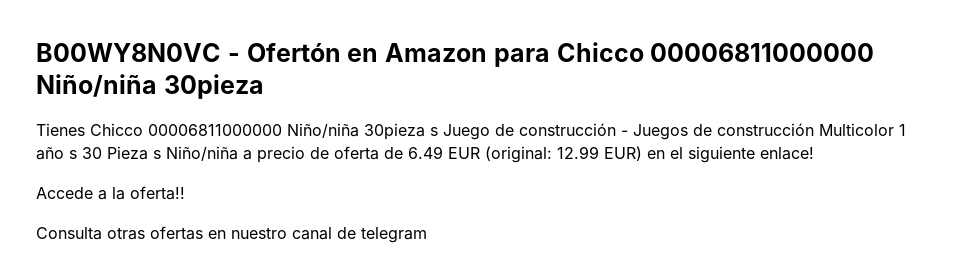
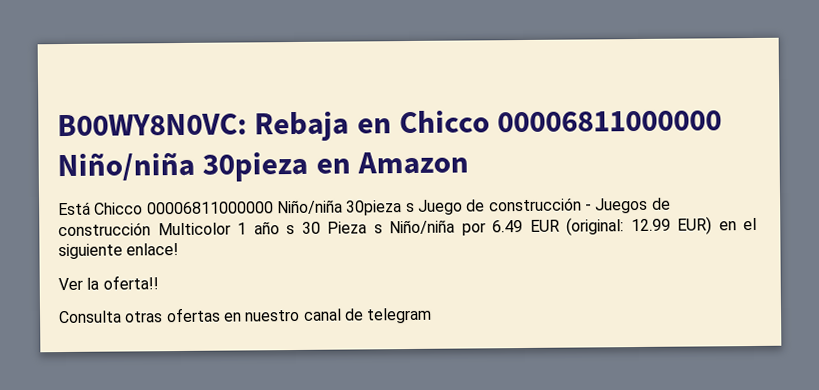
- B00WY8N0VC - Ofertón en Amazon para Chicco 00006811000000 Niño/niña 30pieza
- Tienes Chicco 00006811000000 Niño/niña 30pieza s Juego de construcción - Juegos de construcción Multicolor 1 año s 30 Pieza s Niño/niña a precio de oferta de 6.49 EUR (original: 12.99 EUR) en el siguiente enlace!
+ B00WY8N0VC: Rebaja en Chicco 00006811000000 Niño/niña 30pieza en Amazon
+ Está Chicco 00006811000000 Niño/niña 30pieza s Juego de construcción - Juegos de construcción Multicolor 1 año s 30 Pieza s Niño/niña por 6.49 EUR (original: 12.99 EUR) en el siguiente enlace!
- Accede a la oferta!!
+ Ver la oferta!!

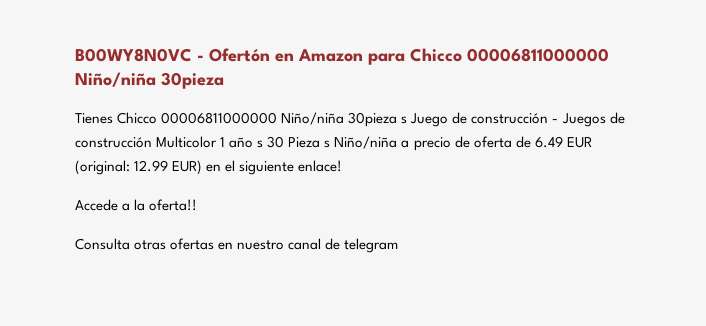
- B00WY8N0VC: Rebaja en Chicco 00006811000000 Niño/niña 30pieza en Amazon
- Está Chicco 00006811000000 Niño/niña 30pieza s Juego de construcción - Juegos de construcción Multicolor 1 año s 30 Pieza s Niño/niña por 6.49 EUR (original: 12.99 EUR) en el siguiente enlace!
+ B00WY8N0VC - Ofertón en Amazon para Chicco 00006811000000 Niño/niña 30pieza
+ Tienes Chicco 00006811000000 Niño/niña 30pieza s Juego de construcción - Juegos de construcción Multicolor 1 año s 30 Pieza s Niño/niña a precio de oferta de 6.49 EUR (original: 12.99 EUR) en el siguiente enlace!
- Ver la oferta!!
+ Accede a la oferta!!

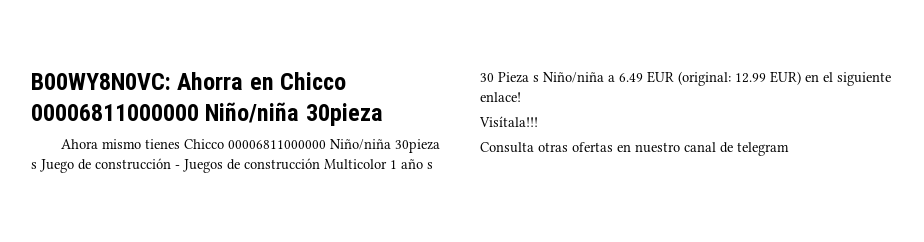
- B00WY8N0VC - Ofertón en Amazon para Chicco 00006811000000 Niño/niña 30pieza
+ B00WY8N0VC: Ahorra en Chicco 00006811000000 Niño/niña 30pieza
- Tienes Chicco 00006811000000 Niño/niña 30pieza s Juego de construcción - Juegos de construcción Multicolor 1 año s 30 Pieza s Niño/niña a precio de oferta de 6.49 EUR (original: 12.99 EUR) en el siguiente enlace!
+ Ahora mismo tienes Chicco 00006811000000 Niño/niña 30pieza s Juego de construcción - Juegos de construcción Multicolor 1 año s 30 Pieza s Niño/niña a 6.49 EUR (original: 12.99 EUR) en el siguiente enlace!
- Accede a la oferta!!
+ Visítala!!!

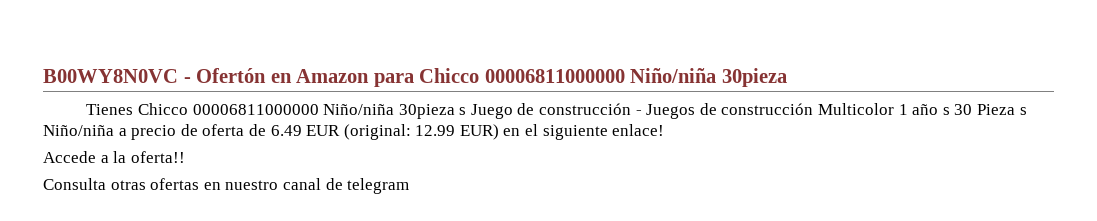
- B00WY8N0VC: Ahorra en Chicco 00006811000000 Niño/niña 30pieza
+ B00WY8N0VC - Ofertón en Amazon para Chicco 00006811000000 Niño/niña 30pieza
- Ahora mismo tienes Chicco 00006811000000 Niño/niña 30pieza s Juego de construcción - Juegos de construcción Multicolor 1 año s 30 Pieza s Niño/niña a 6.49 EUR (original: 12.99 EUR) en el siguiente enlace!
+ Tienes Chicco 00006811000000 Niño/niña 30pieza s Juego de construcción - Juegos de construcción Multicolor 1 año s 30 Pieza s Niño/niña a precio de oferta de 6.49 EUR (original: 12.99 EUR) en el siguiente enlace!
- Visítala!!!
+ Accede a la oferta!!

